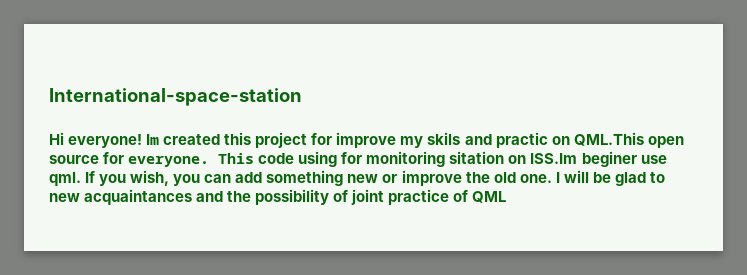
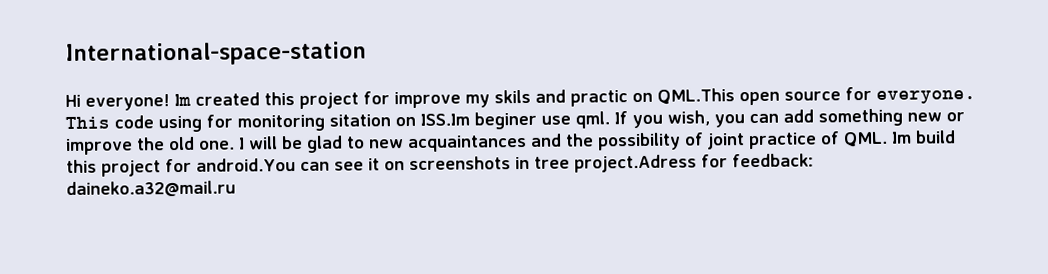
- I will be glad to new acquaintances and the possibility of joint practice of QML
+ I will be glad to new acquaintances and the possibility of joint practice of QML. Im build this project for android.You can see it on screenshots in tree project.Adress for feedback: daineko.a32@mail.ru

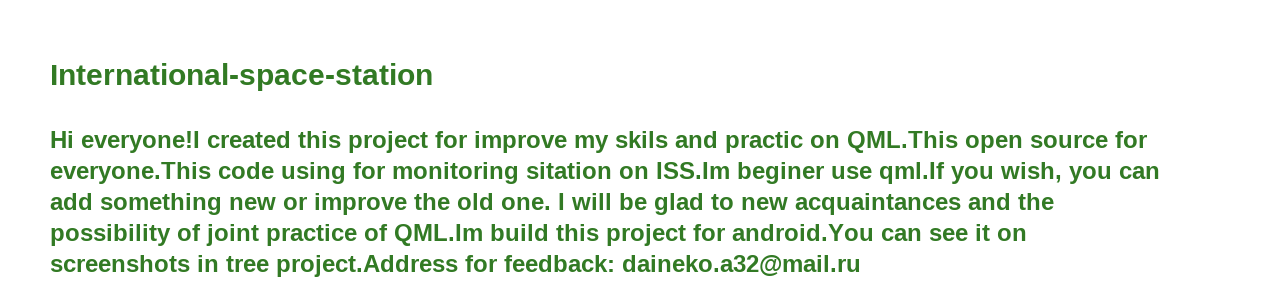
- Hi everyone! Im created this project for improve my skils and practic on QML.This open source for everyone. This code using for monitoring sitation on ISS.Im beginer use qml. If you wish, you can add something new or improve the old one.
+ Hi everyone!I created this project for improve my skils and practic on QML.This open source for everyone.This code using for monitoring sitation on ISS.Im beginer use qml.If you wish, you can add something new or improve the old one.
- I will be glad to new acquaintances and the possibility of joint practice of QML. Im build this project for android.You can see it on screenshots in tree project.Adress for feedback: daineko.a32@mail.ru
+ I will be glad to new acquaintances and the possibility of joint practice of QML.Im build this project for android.You can see it on screenshots in tree project.Address for feedback: daineko.a32@mail.ru

